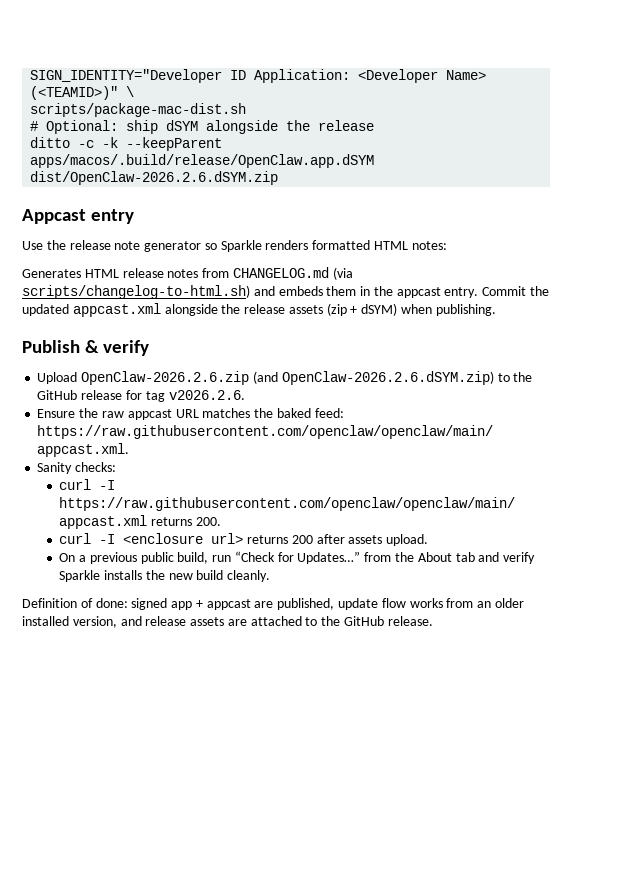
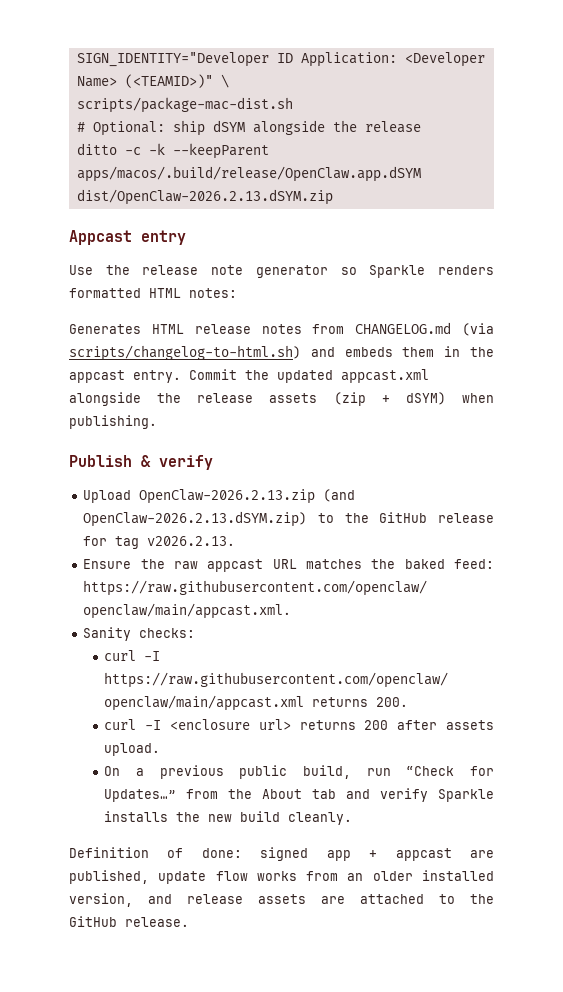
- ditto -c -k --keepParent apps/macos/.build/release/OpenClaw.app.dSYM dist/OpenClaw-2026.2.6.dSYM.zip
+ ditto -c -k --keepParent apps/macos/.build/release/OpenClaw.app.dSYM dist/OpenClaw-2026.2.13.dSYM.zip
- Upload OpenClaw-2026.2.6.zip (and OpenClaw-2026.2.6.dSYM.zip) to the GitHub release for tag v2026.2.6.
+ Upload OpenClaw-2026.2.13.zip (and OpenClaw-2026.2.13.dSYM.zip) to the GitHub release for tag v2026.2.13.

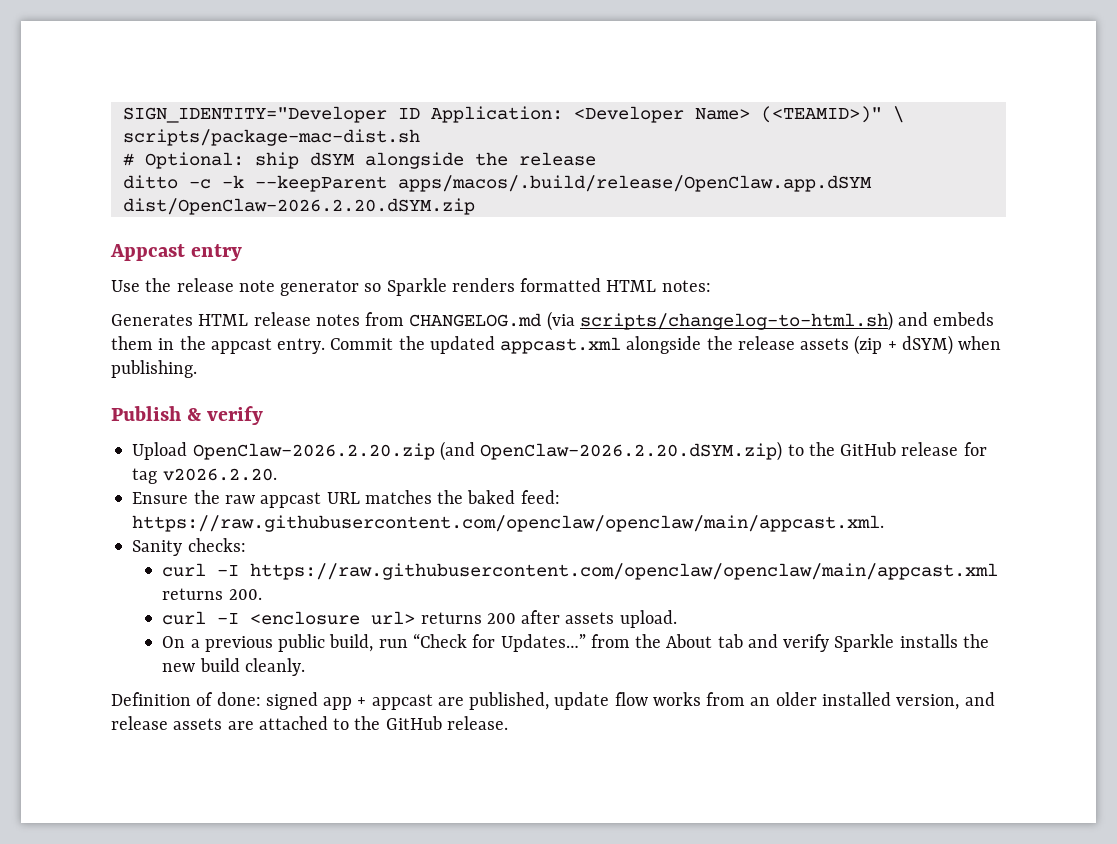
- ditto -c -k --keepParent apps/macos/.build/release/OpenClaw.app.dSYM dist/OpenClaw-2026.2.13.dSYM.zip
+ ditto -c -k --keepParent apps/macos/.build/release/OpenClaw.app.dSYM dist/OpenClaw-2026.2.20.dSYM.zip
- Upload OpenClaw-2026.2.13.zip (and OpenClaw-2026.2.13.dSYM.zip) to the GitHub release for tag v2026.2.13.
+ Upload OpenClaw-2026.2.20.zip (and OpenClaw-2026.2.20.dSYM.zip) to the GitHub release for tag v2026.2.20.

